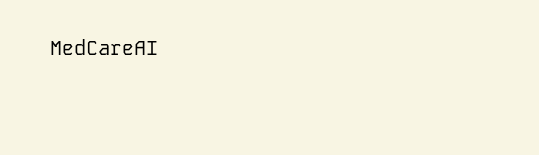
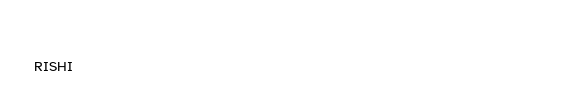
- MedCareAI
+ RISHI

